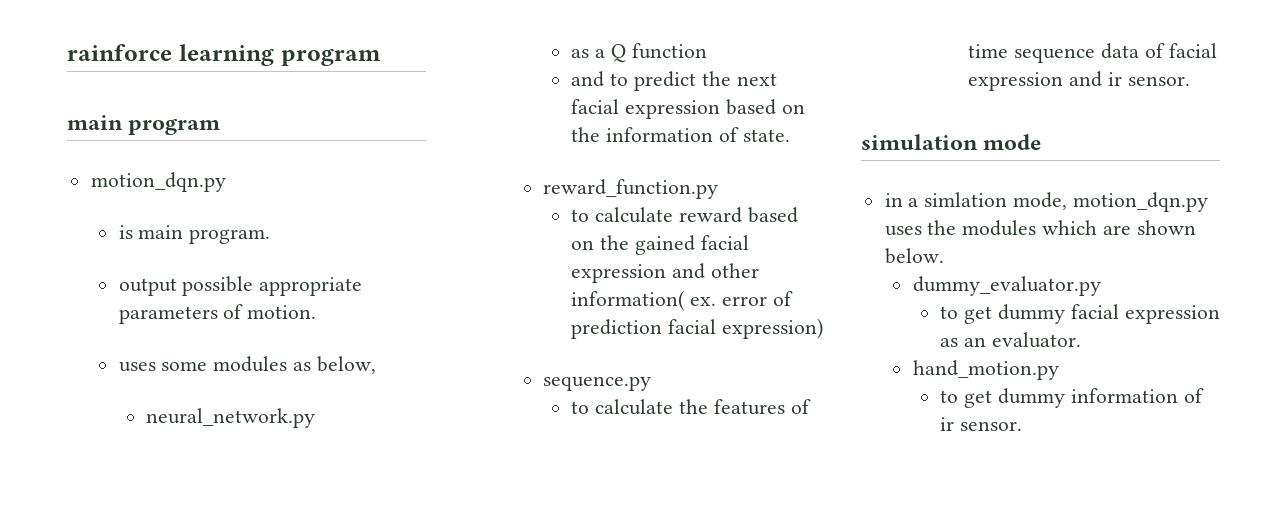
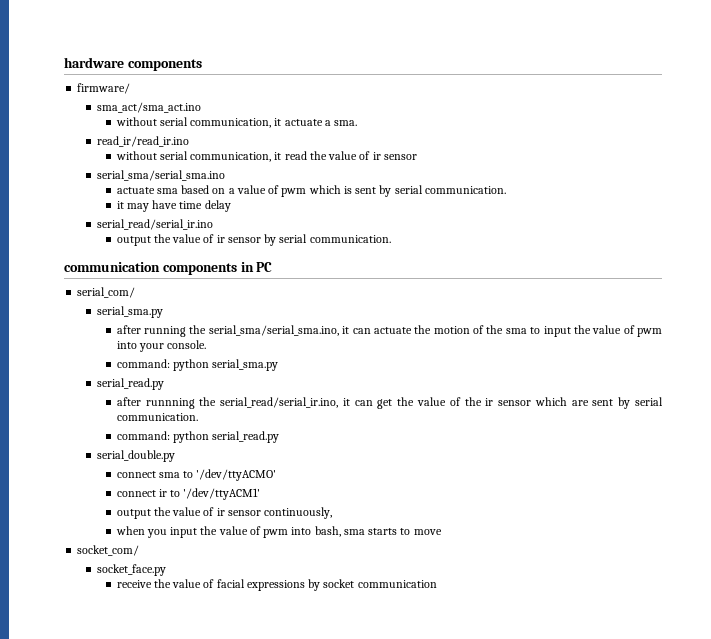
- rainforce learning program
- main program
- motion_dqn.py
- is main program.
- output possible appropriate parameters of motion.
- uses some modules as below,
- neural_network.py
- as a Q function
- and to predict the next facial expression based on the information of state.
- reward_function.py
- to calculate reward based on the gained facial expression and other information( ex. error of prediction facial expression)
- sequence.py
- to calculate the features of time sequence data of facial expression and ir sensor.
- simulation mode
- in a simlation mode, motion_dqn.py uses the modules which are shown below.
- dummy_evaluator.py
- to get dummy facial expression as an evaluator.
- hand_motion.py
- to get dummy information of ir sensor.
+ hardware components
+ firmware/
+ sma_act/sma_act.ino
+ without serial communication, it actuate a sma.
+ read_ir/read_ir.ino
+ without serial communication, it read the value of ir sensor
+ serial_sma/serial_sma.ino
+ actuate sma based on a value of pwm which is sent by serial communication.
+ it may have time delay
+ serial_read/serial_ir.ino
+ output the value of ir sensor by serial communication.
+ communication components in PC
+ serial_com/
+ serial_sma.py
+ after running the serial_sma/serial_sma.ino, it can actuate the motion of the sma to input the value of pwm into your console.
+ command: python serial_sma.py
+ serial_read.py
+ after runnning the serial_read/serial_ir.ino, it can get the value of the ir sensor which are sent by serial communication.
+ command: python serial_read.py
+ serial_double.py
+ connect sma to '/dev/ttyACMO'
+ connect ir to '/dev/ttyACM1'
+ output the value of ir sensor continuously,
+ when you input the value of pwm into bash, sma starts to move
+ socket_com/
+ socket_face.py
+ receive the value of facial expressions by socket communication

